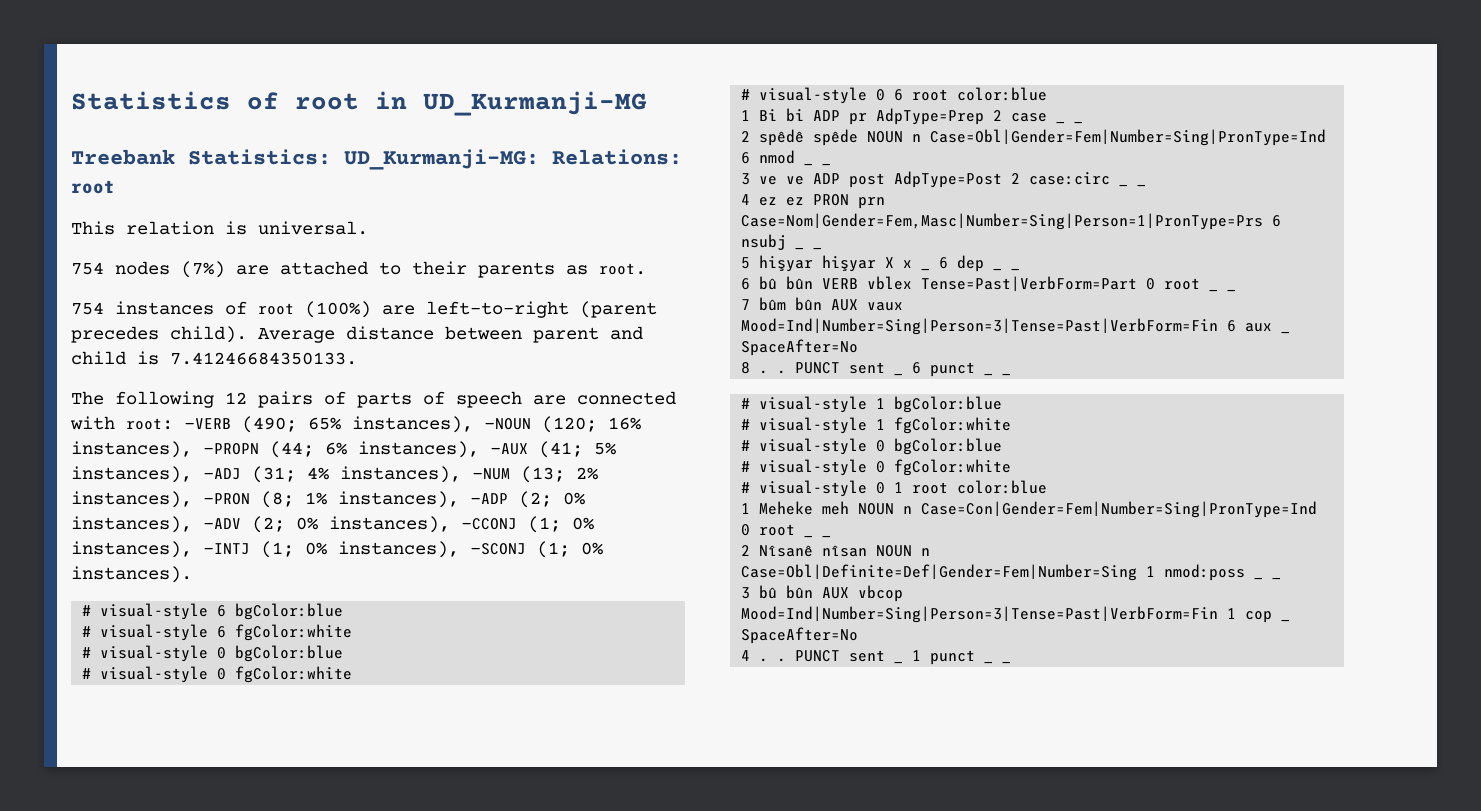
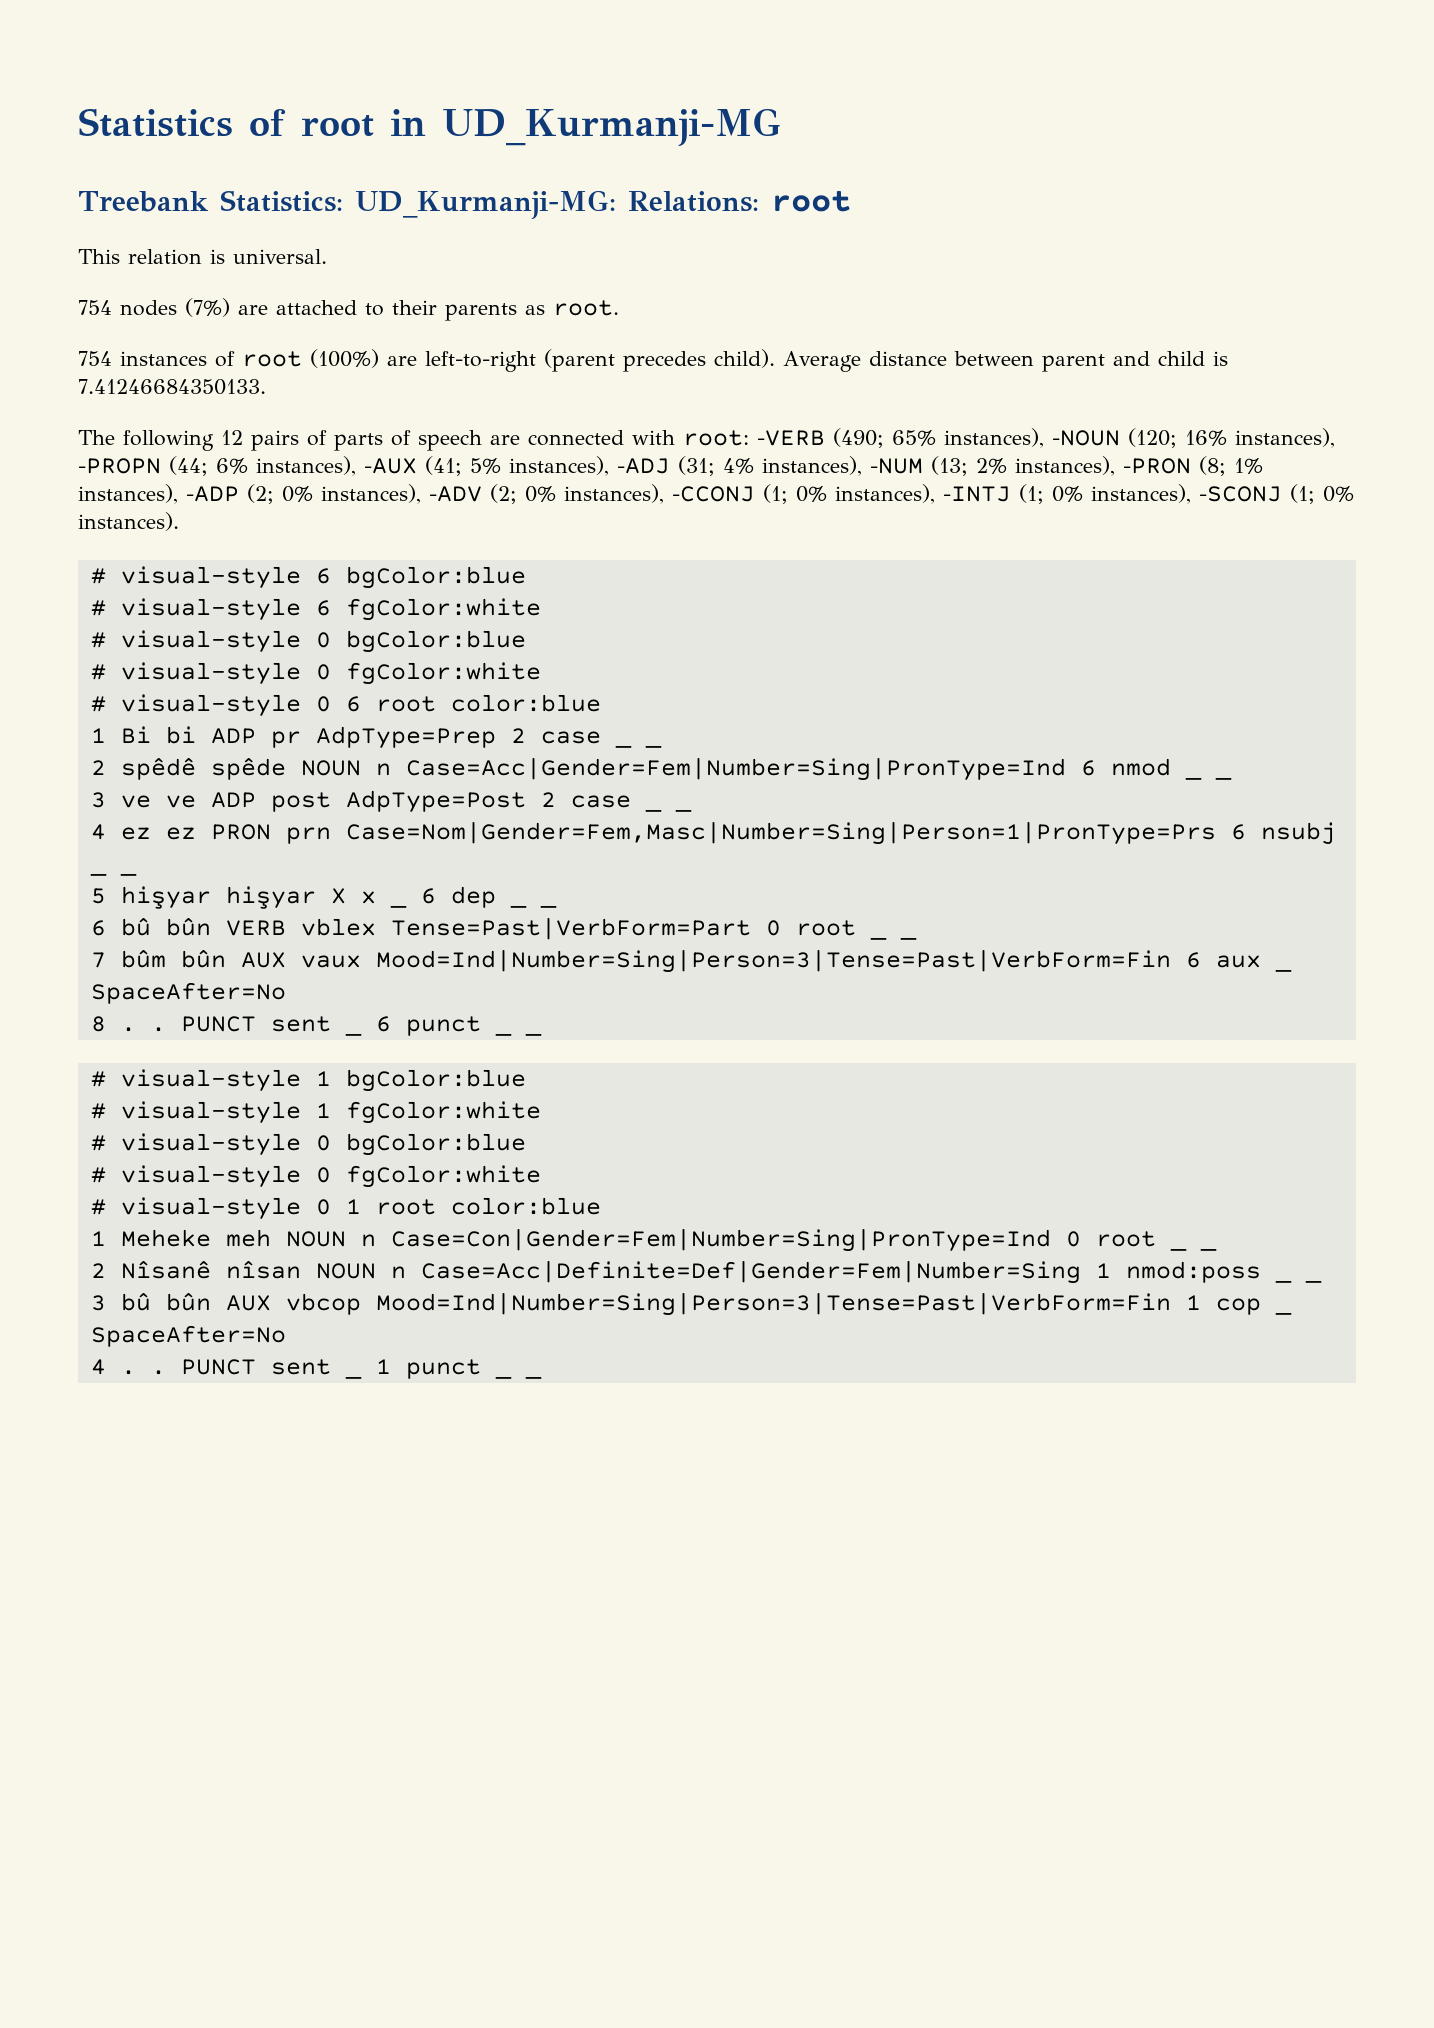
- 2 spêdê spêde NOUN n Case=Obl|Gender=Fem|Number=Sing|PronType=Ind 6 nmod _ _
+ 2 spêdê spêde NOUN n Case=Acc|Gender=Fem|Number=Sing|PronType=Ind 6 nmod _ _
- 3 ve ve ADP post AdpType=Post 2 case:circ _ _
+ 3 ve ve ADP post AdpType=Post 2 case _ _
- 2 Nîsanê nîsan NOUN n Case=Obl|Definite=Def|Gender=Fem|Number=Sing 1 nmod:poss _ _
+ 2 Nîsanê nîsan NOUN n Case=Acc|Definite=Def|Gender=Fem|Number=Sing 1 nmod:poss _ _

